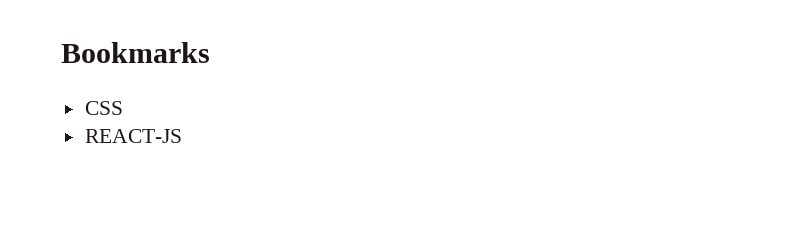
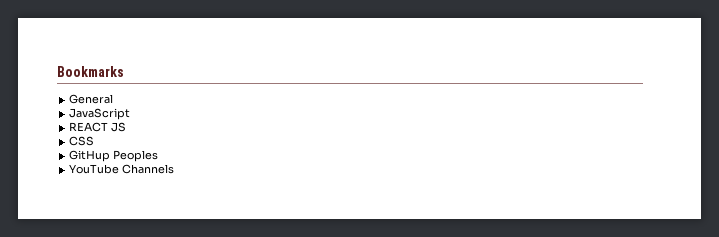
+ General
+ JavaScript
+ REACT JS
  CSS
- REACT-JS
+ GitHup Peoples
+ YouTube Channels

